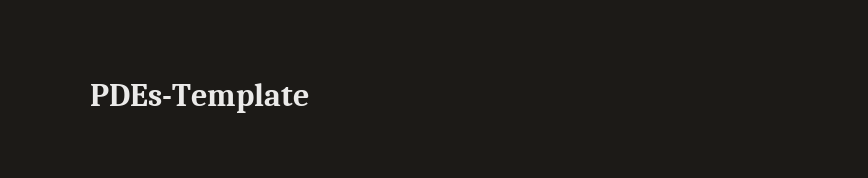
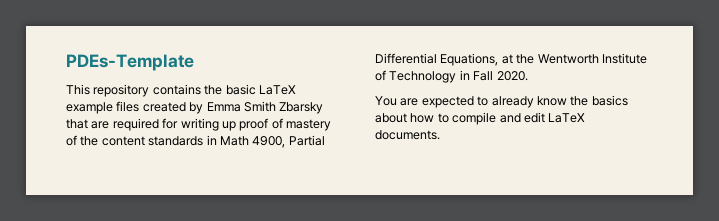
+ This repository contains the basic LaTeX example files created by Emma Smith Zbarsky that are required for writing up proof of mastery of the content standards in Math 4900, Partial Differential Equations, at the Wentworth Institute of Technology in Fall 2020.
+ You are expected to already know the basics about how to compile and edit LaTeX documents.

